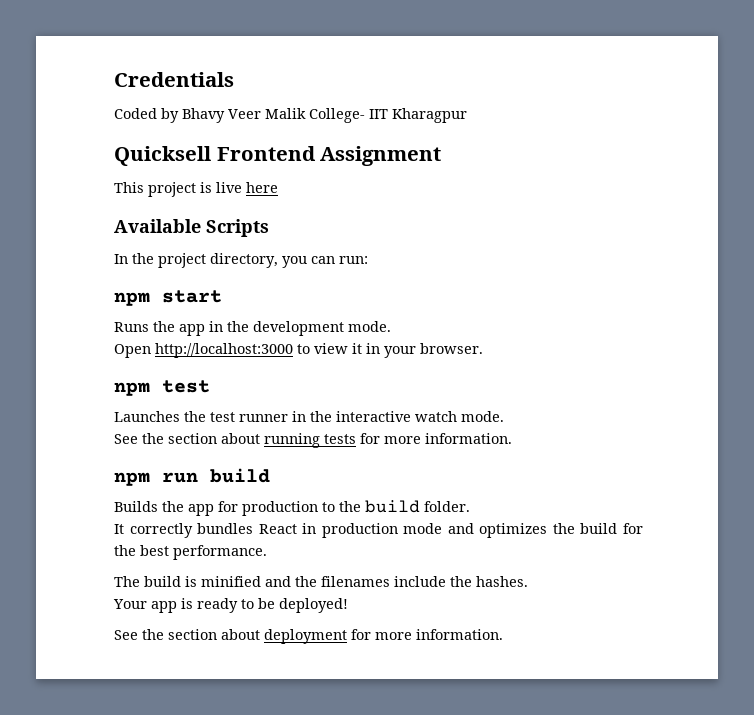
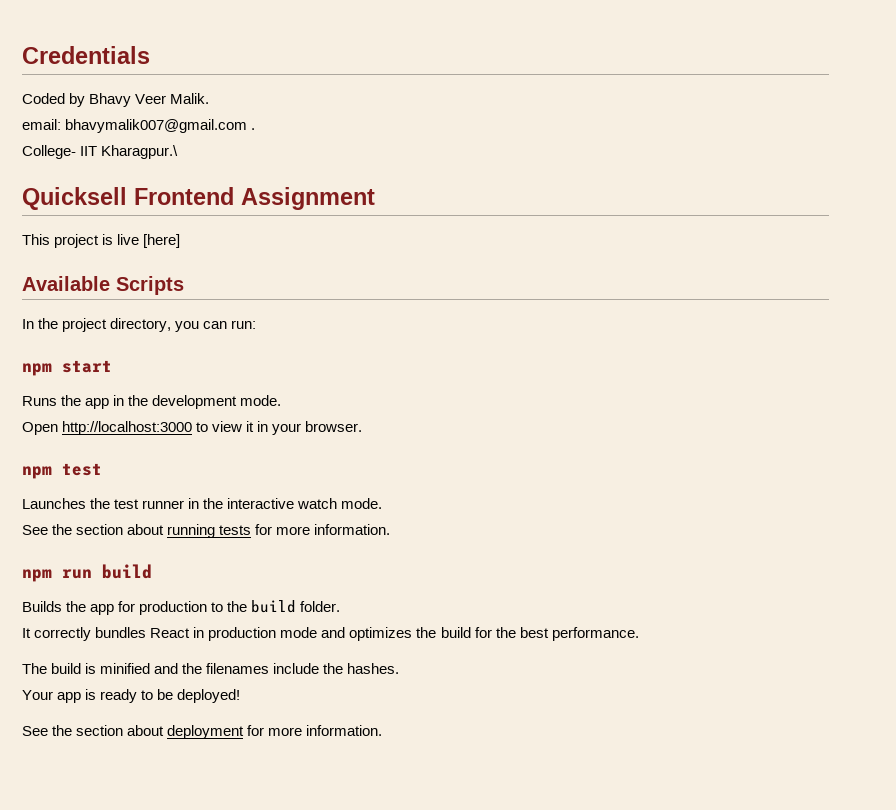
- Coded by Bhavy Veer Malik College- IIT Kharagpur
+ Coded by Bhavy Veer Malik.
+ email: bhavymalik007@gmail.com .
+ College- IIT Kharagpur.\
- This project is live here
+ This project is live [here]

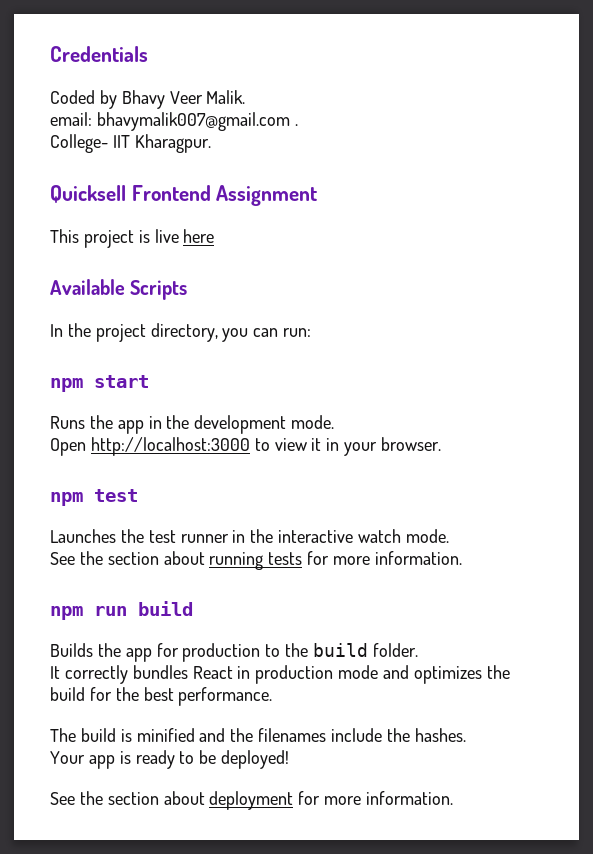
- College- IIT Kharagpur.\
+ College- IIT Kharagpur.
- This project is live [here]
+ This project is live here

